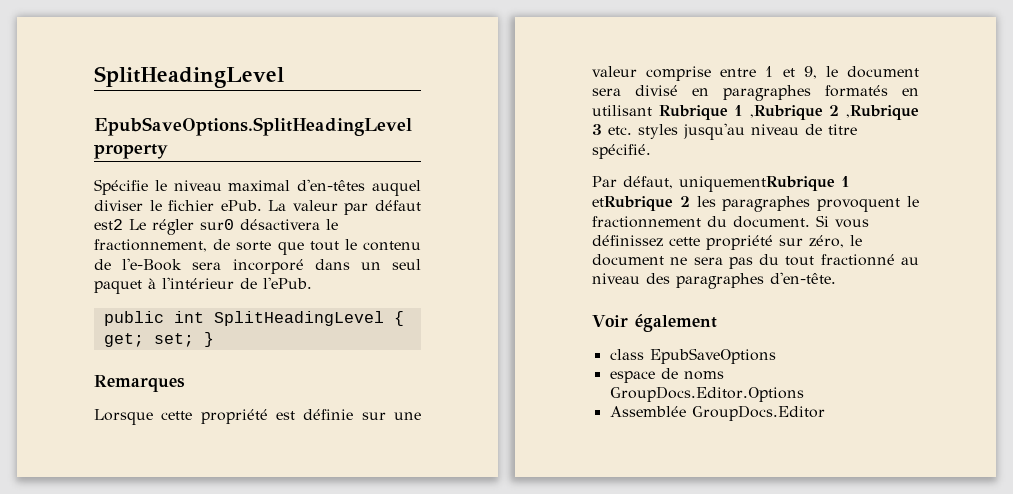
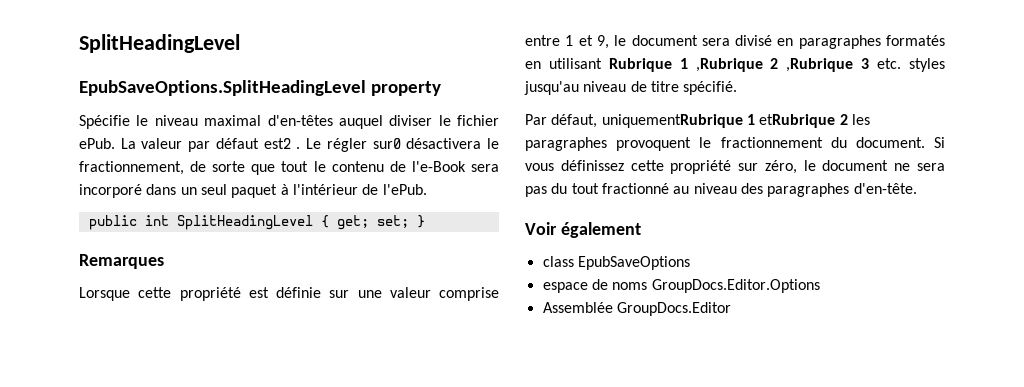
- La valeur par défaut est2 Le régler sur0 désactivera le fractionnement, de sorte que tout le contenu de l'e-Book sera incorporé dans un seul paquet à l'intérieur de l'ePub.
+ La valeur par défaut est2 . Le régler sur0 désactivera le fractionnement, de sorte que tout le contenu de l'e-Book sera incorporé dans un seul paquet à l'intérieur de l'ePub.

